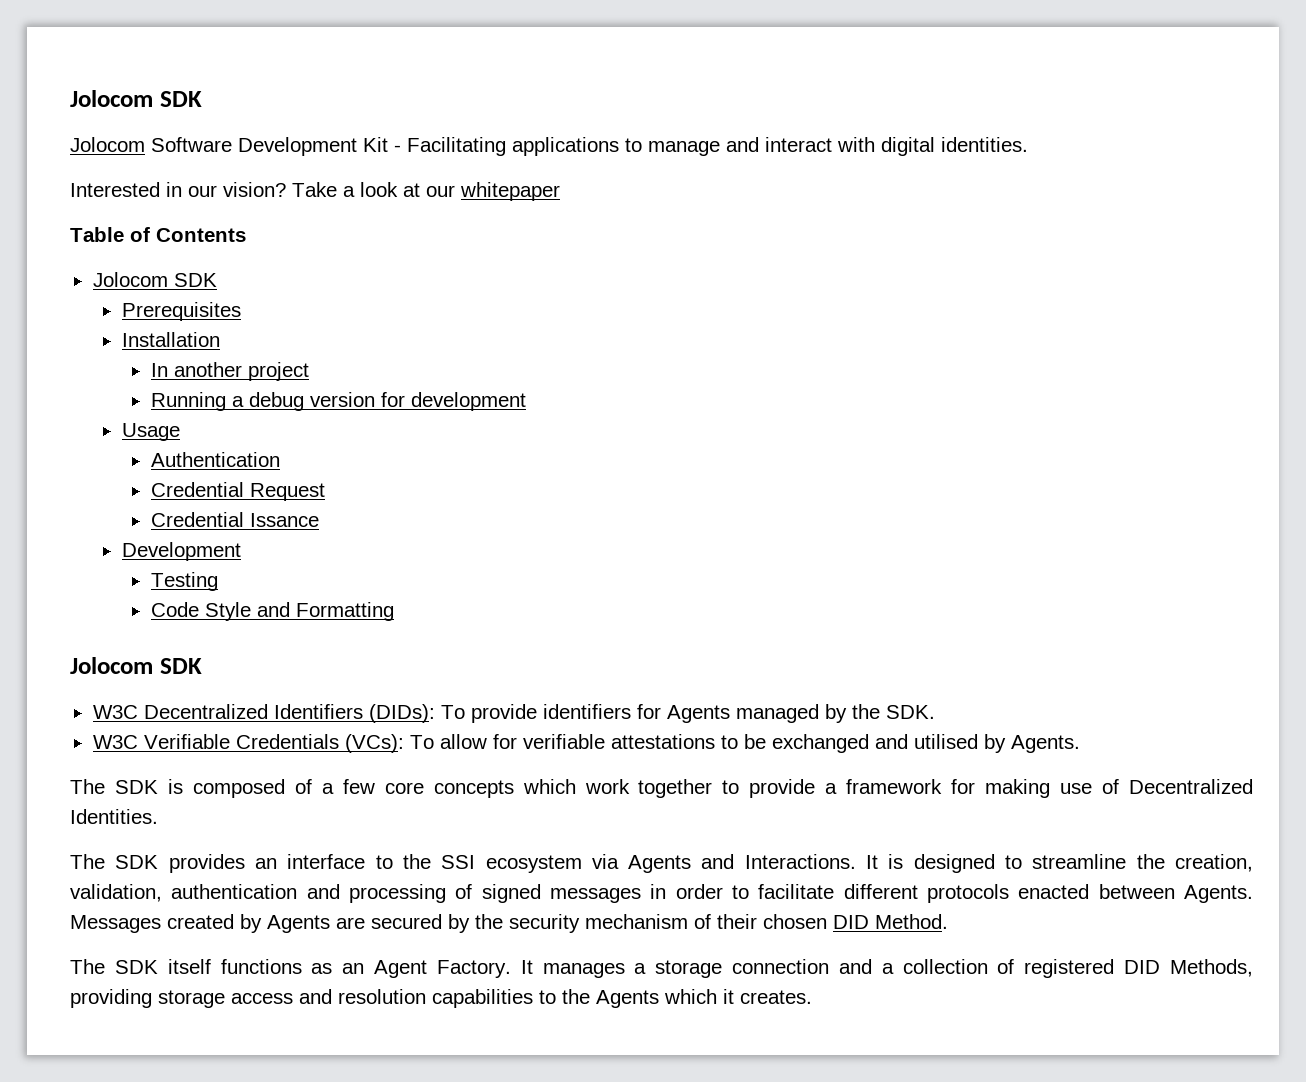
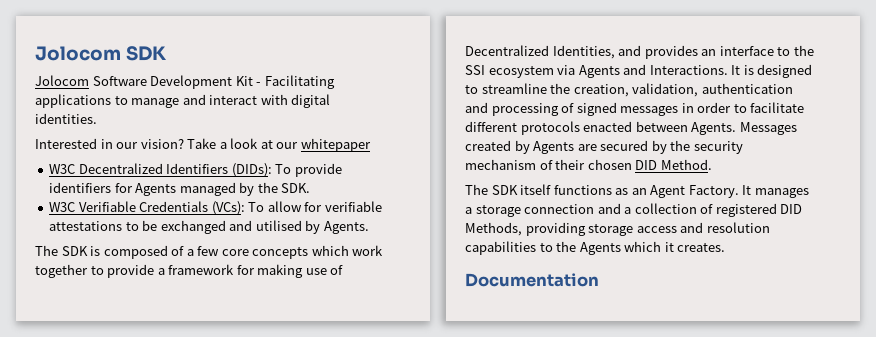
- Table of Contents
- Jolocom SDK
- Prerequisites
- Installation
- In another project
- Running a debug version for development
- Usage
- Authentication
- Credential Request
- Credential Issance
- Development
- Testing
- Code Style and Formatting
- Jolocom SDK
- The SDK is composed of a few core concepts which work together to provide a framework for making use of Decentralized Identities.
- The SDK provides an interface to the SSI ecosystem via Agents and Interactions.
+ The SDK is composed of a few core concepts which work together to provide a framework for making use of Decentralized Identities, and provides an interface to the SSI ecosystem via Agents and Interactions.
+ Documentation

